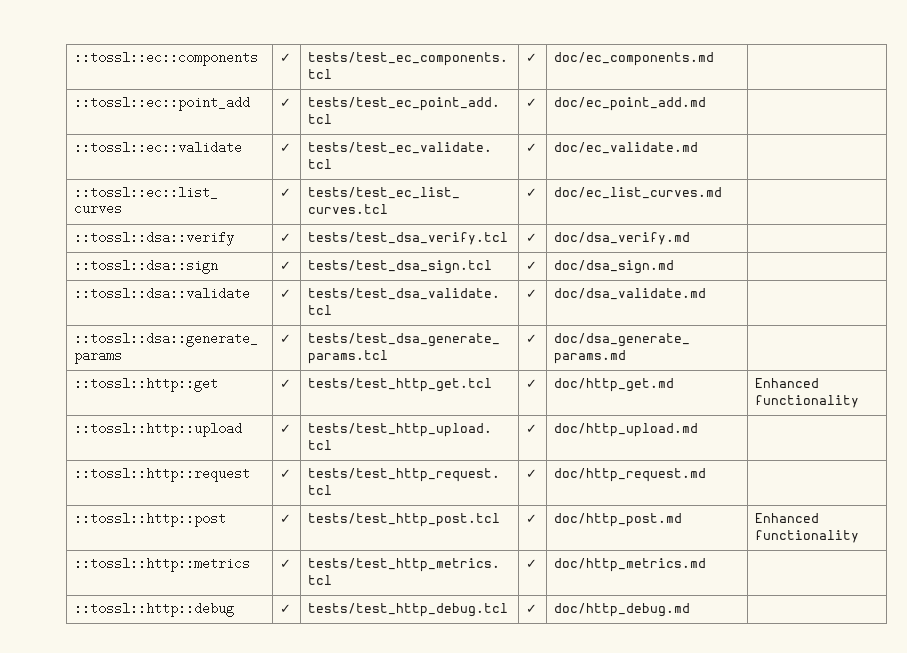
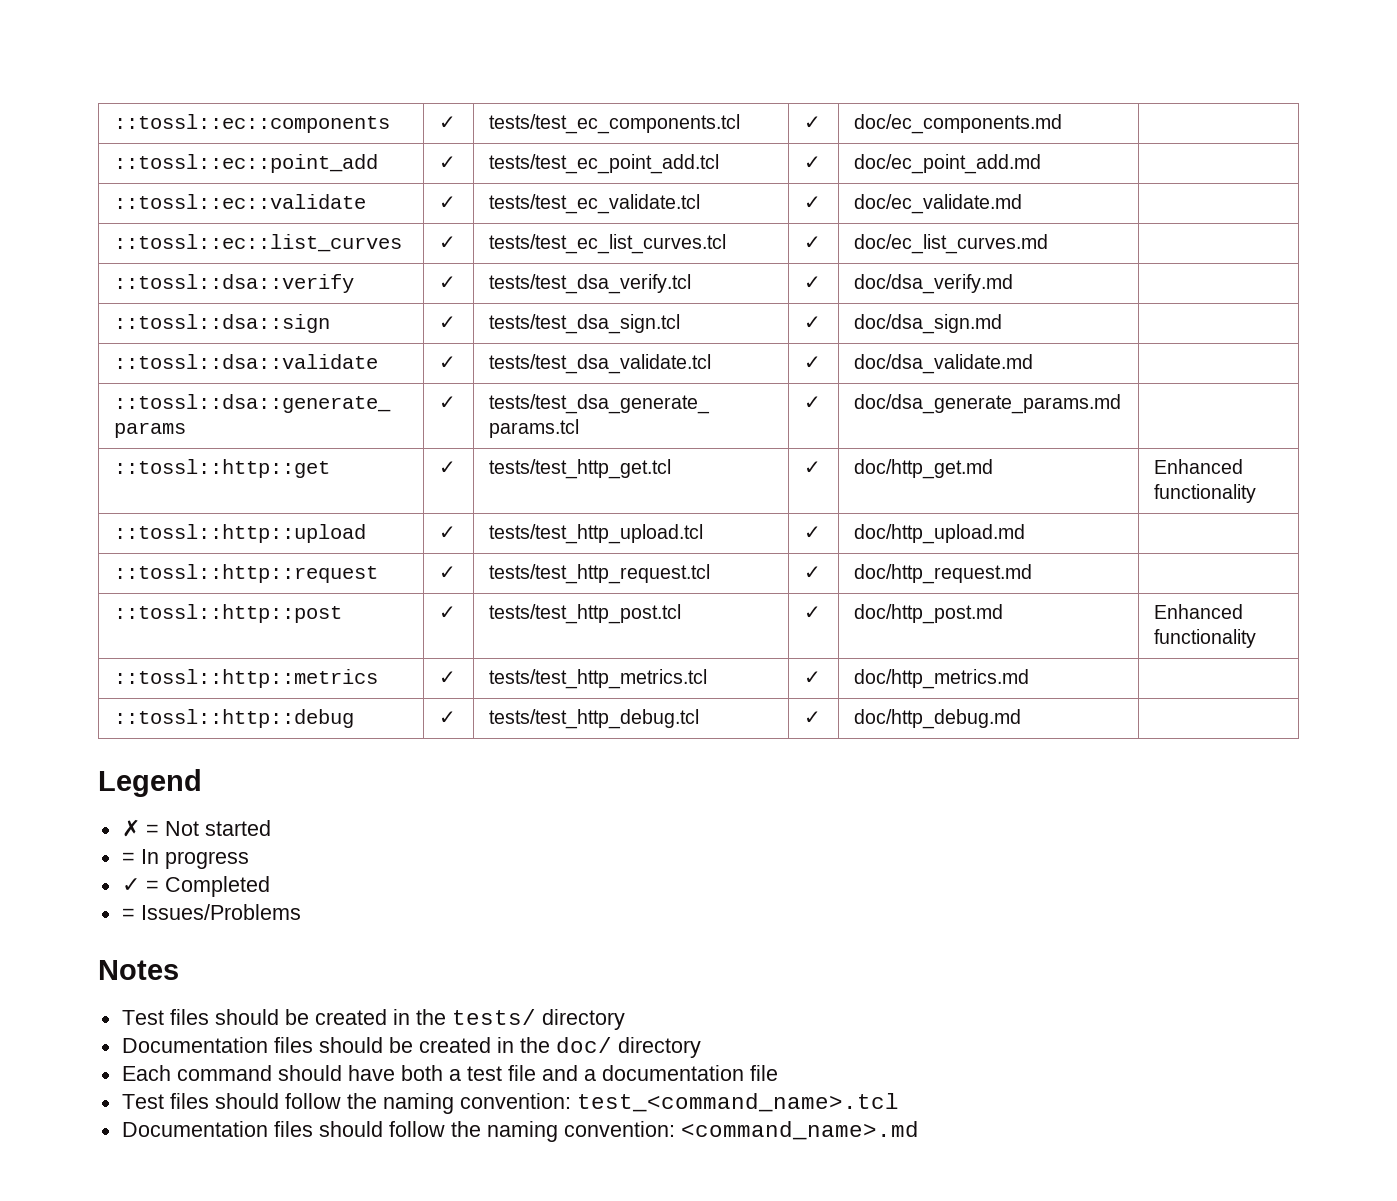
+ Legend
+ ✗ = Not started
+ = In progress
+ ✓ = Completed
+ = Issues/Problems
+ Notes
+ Test files should be created in the tests/ directory
+ Documentation files should be created in the doc/ directory
+ Each command should have both a test file and a documentation file
+ Test files should follow the naming convention: test_<command_name>.tcl
+ Documentation files should follow the naming convention: <command_name>.md

